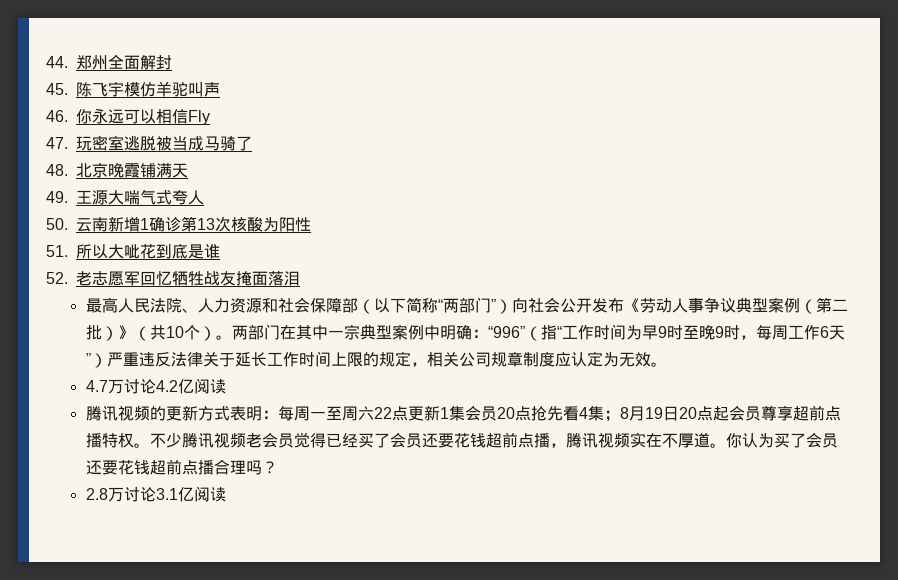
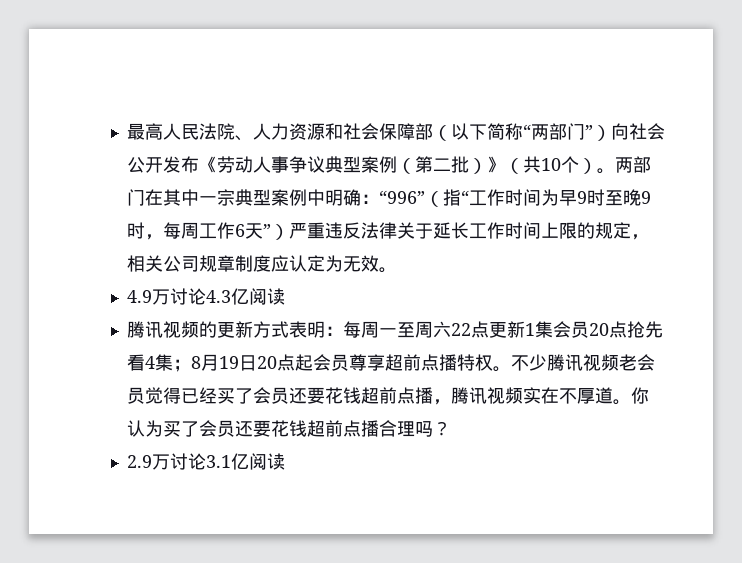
- 44.郑州全面解封
- 45.陈飞宇模仿羊驼叫声
- 46.你永远可以相信Fly
- 47.玩密室逃脱被当成马骑了
- 48.北京晚霞铺满天
- 49.王源大喘气式夸人
- 50.云南新增1确诊第13次核酸为阳性
- 51.所以大呲花到底是谁
- 52.老志愿军回忆牺牲战友掩面落泪
- 4.7万讨论4.2亿阅读
+ 4.9万讨论4.3亿阅读
- 2.8万讨论3.1亿阅读
+ 2.9万讨论3.1亿阅读

